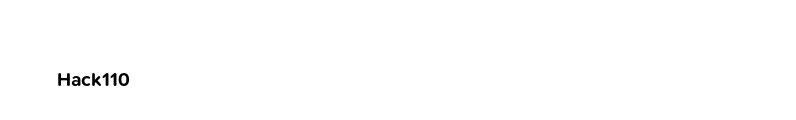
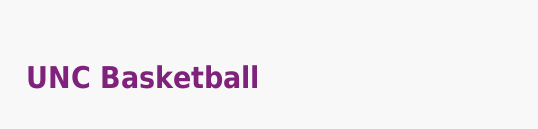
- Hack110
+ UNC Basketball

